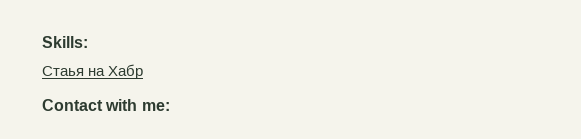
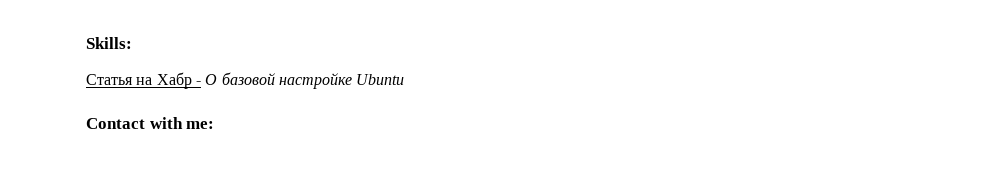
- Стаья на Хабр
+ Статья на Хабр - О базовой настройке Ubuntu

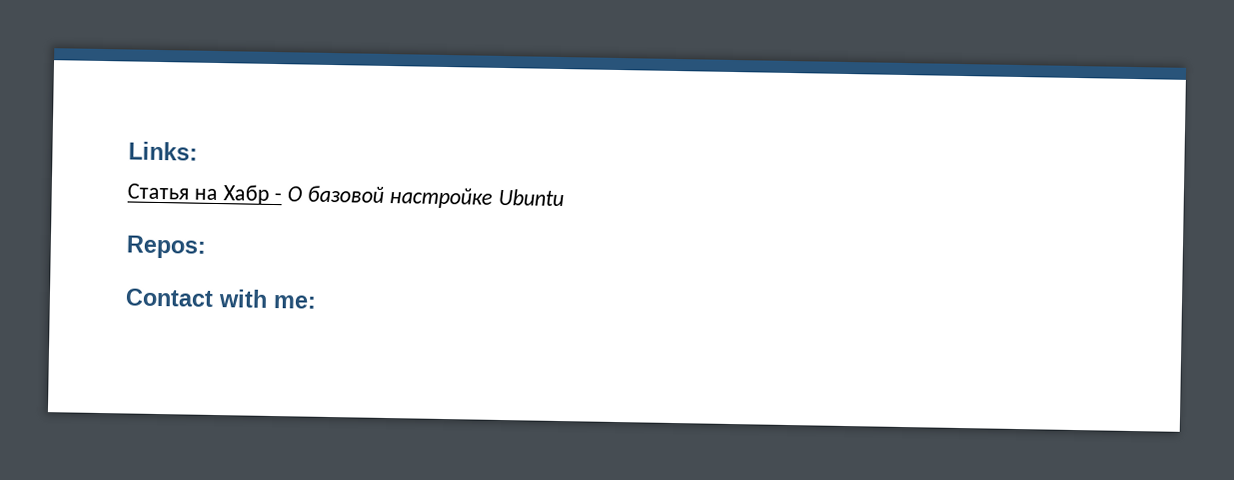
- Skills:
+ Links:
+ Repos:

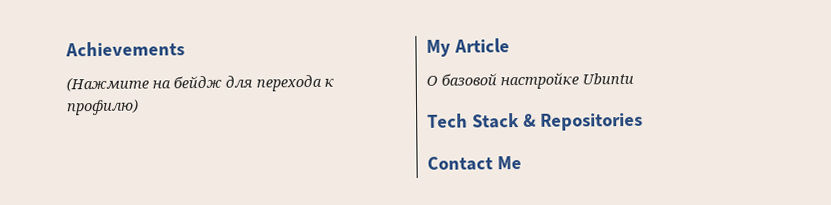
- Links:
- Статья на Хабр - О базовой настройке Ubuntu
+ Achievements
+ (Нажмите на бейдж для перехода к профилю)
+ My Article
+ О базовой настройке Ubuntu
- Repos:
+ Tech Stack & Repositories
- Contact with me:
+ Contact Me

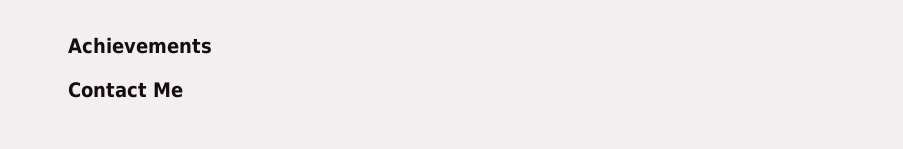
- (Нажмите на бейдж для перехода к профилю)
- My Article
- О базовой настройке Ubuntu
- Tech Stack & Repositories

